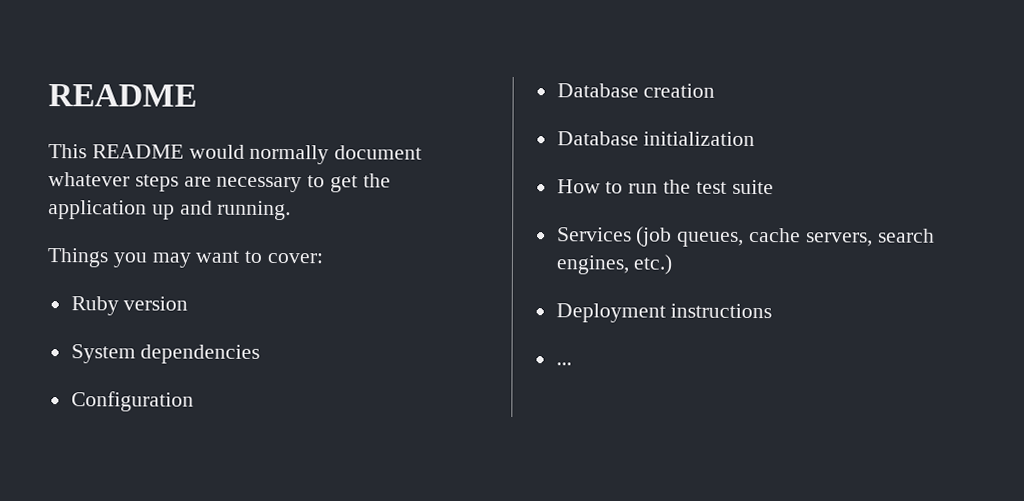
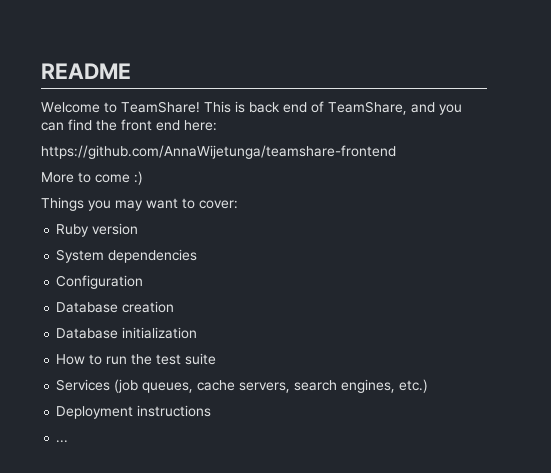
- This README would normally document whatever steps are necessary to get the application up and running.
+ Welcome to TeamShare! This is back end of TeamShare, and you can find the front end here:
+ https://github.com/AnnaWijetunga/teamshare-frontend
+ More to come :)

